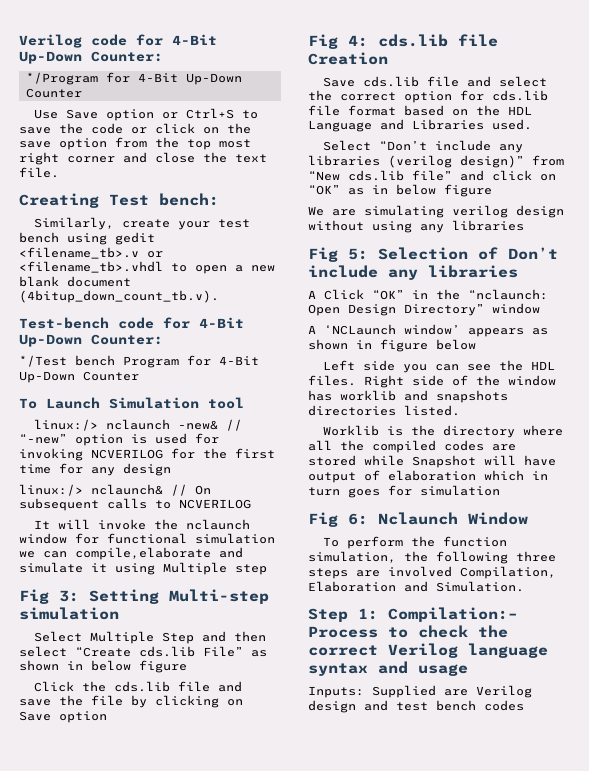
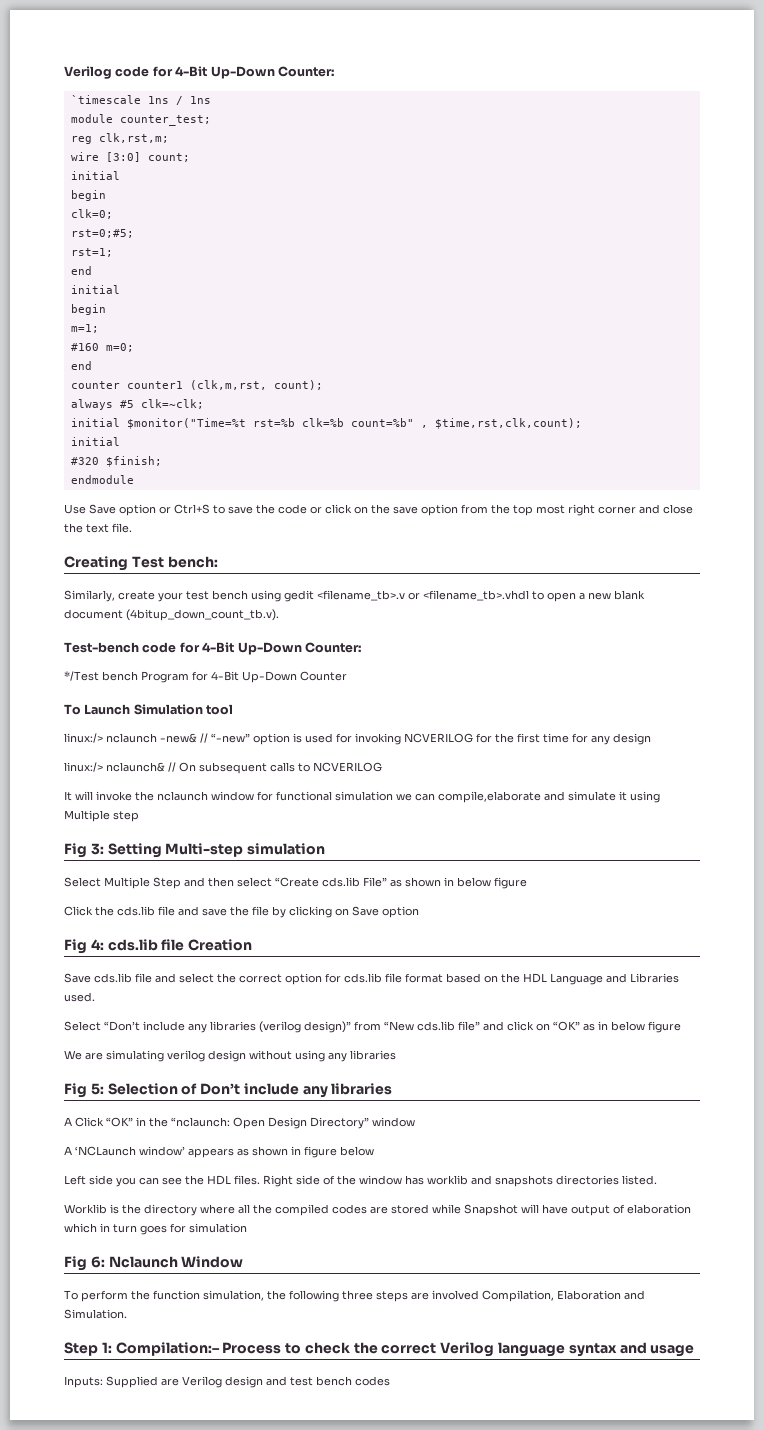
- */Program for 4-Bit Up-Down Counter
+ `timescale 1ns / 1ns
+ module counter_test;
+ reg clk,rst,m;
+ wire [3:0] count;
+ initial
+ begin
+ clk=0;
+ rst=0;#5;
+ rst=1;
+ end
+ initial
+ begin
+ m=1;
+ #160 m=0;
+ end
+ counter counter1 (clk,m,rst, count);
+ always #5 clk=~clk;
+ initial $monitor("Time=%t rst=%b clk=%b count=%b" , $time,rst,clk,count);
+ initial
+ #320 $finish;
+ endmodule

